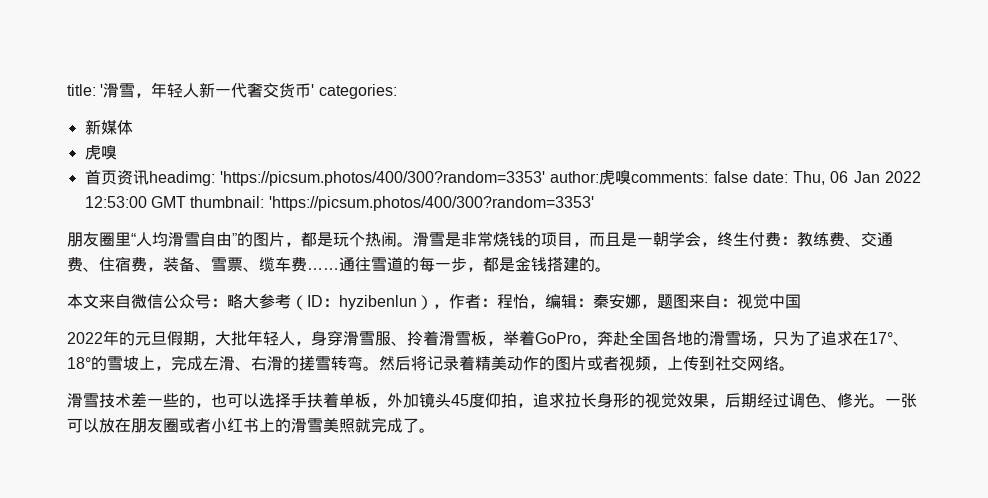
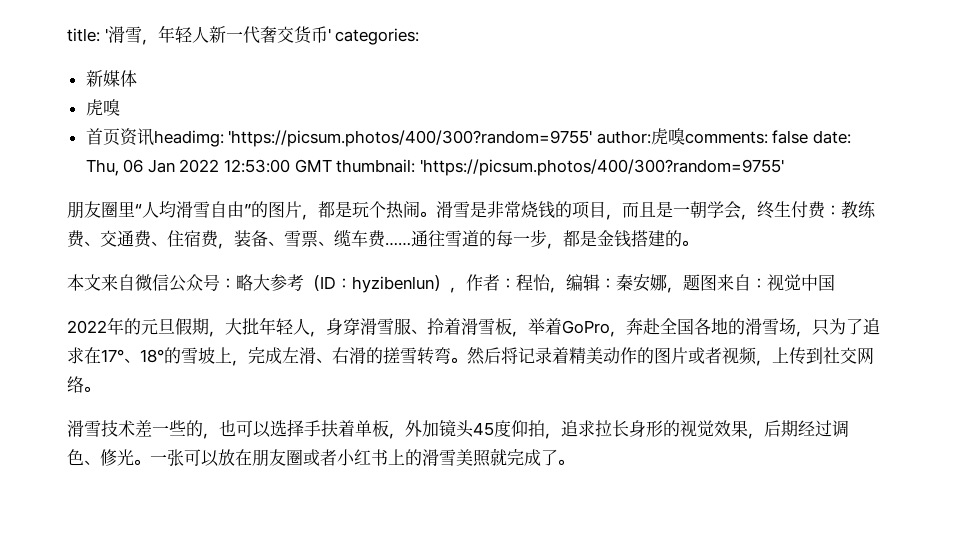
- 首页资讯headimg: 'https://picsum.photos/400/300?random=3353' author:虎嗅comments: false date: Thu, 06 Jan 2022 12:53:00 GMT thumbnail: 'https://picsum.photos/400/300?random=3353'
+ 首页资讯headimg: 'https://picsum.photos/400/300?random=9755' author:虎嗅comments: false date: Thu, 06 Jan 2022 12:53:00 GMT thumbnail: 'https://picsum.photos/400/300?random=9755'

